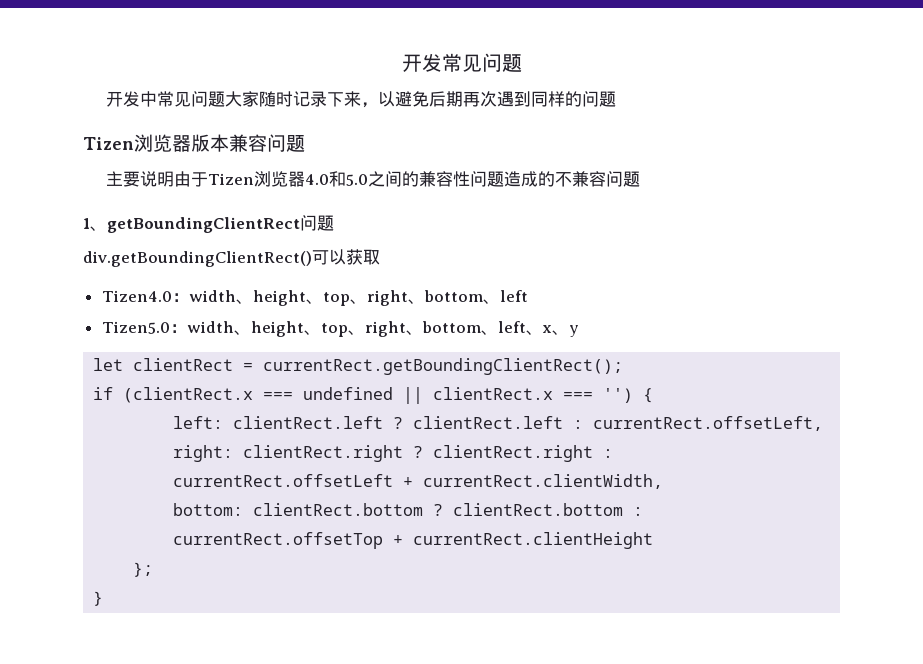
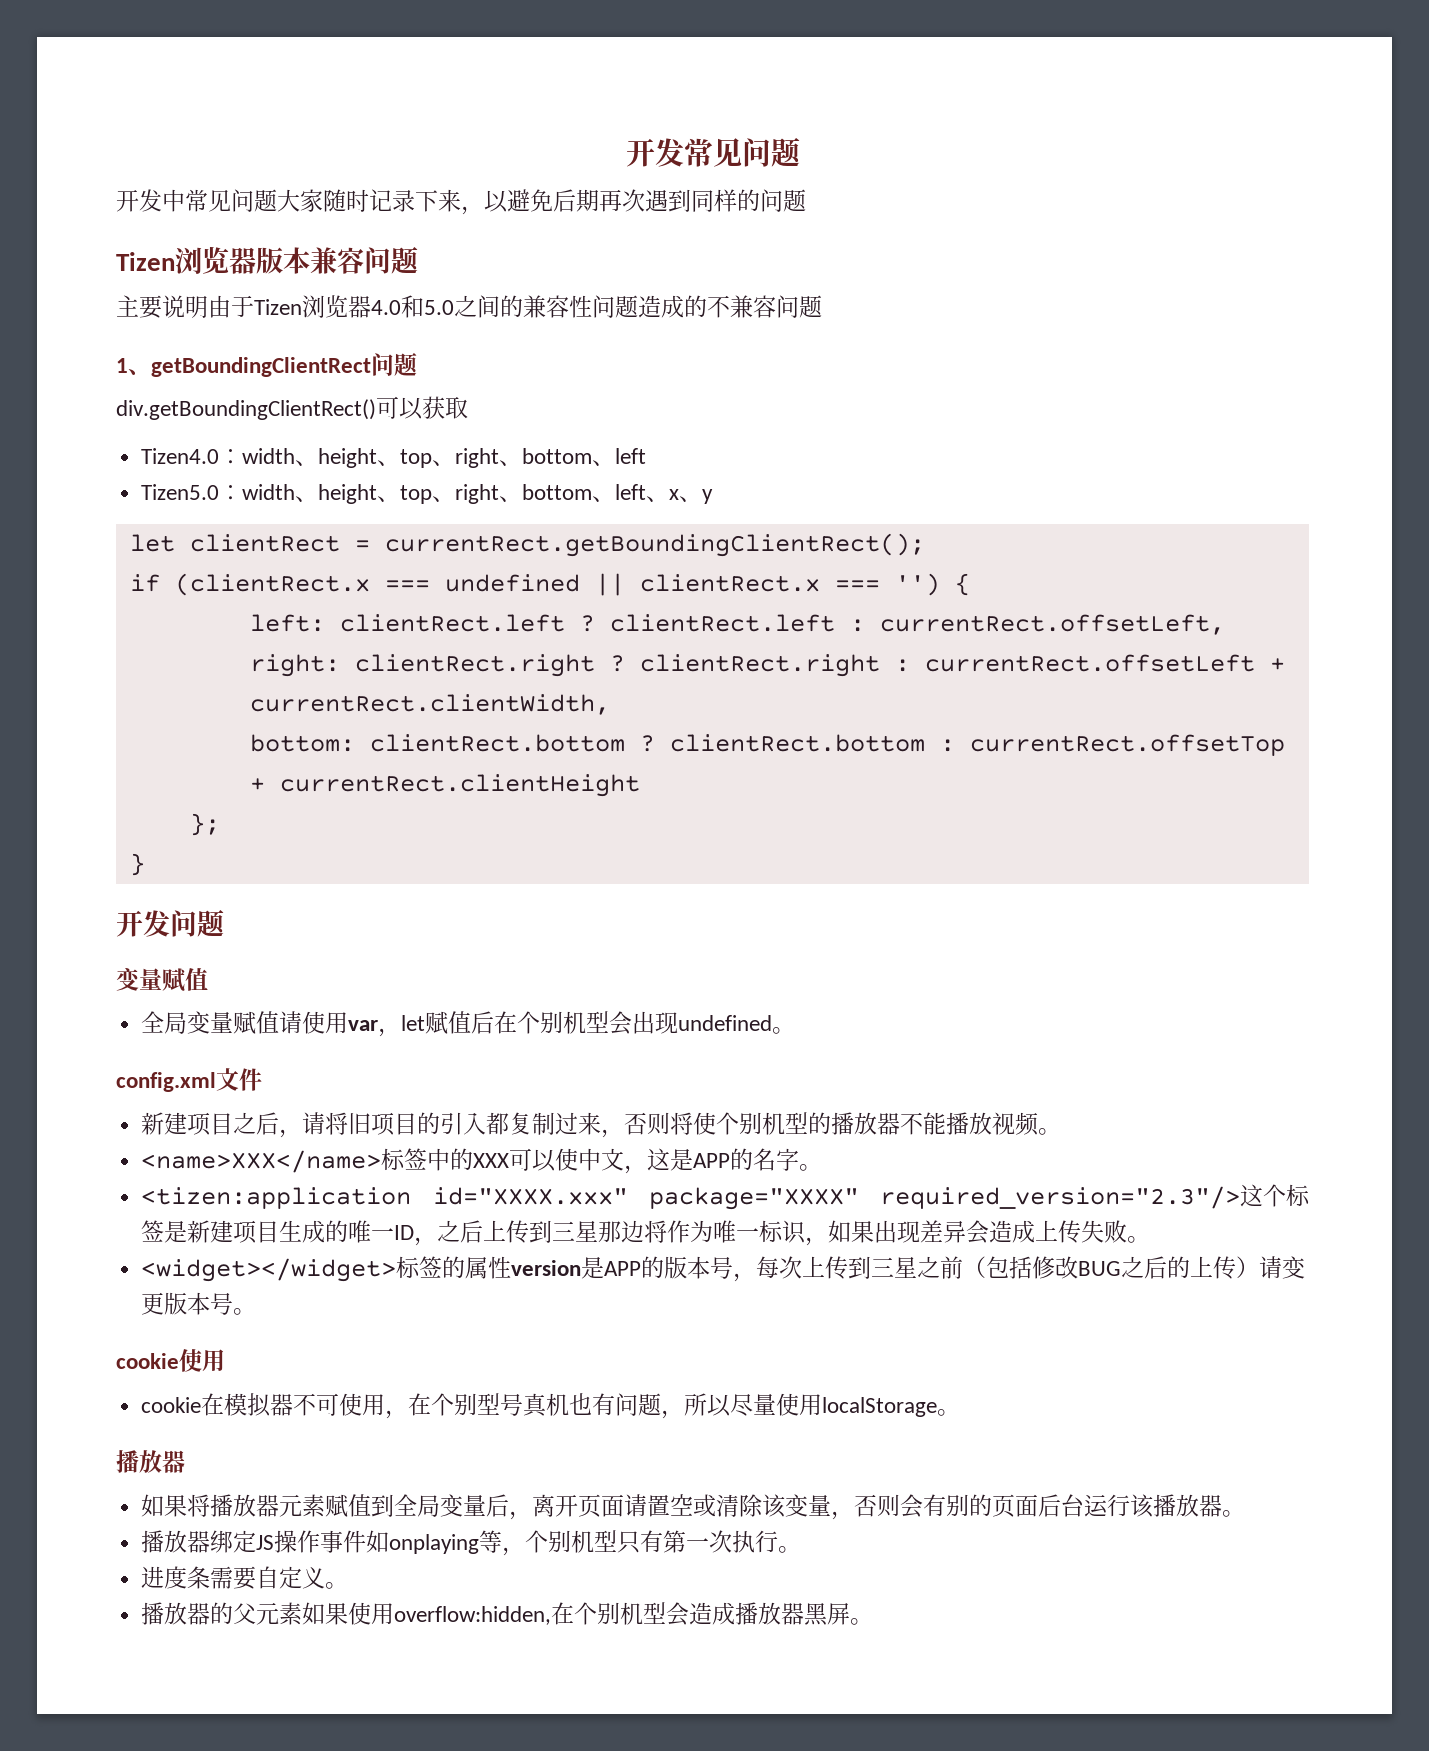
+ 开发问题
+ 变量赋值
+ 全局变量赋值请使用var，let赋值后在个别机型会出现undefined。
+ config.xml文件
+ 新建项目之后，请将旧项目的引入都复制过来，否则将使个别机型的播放器不能播放视频。
+ <name>XXX</name>标签中的XXX可以使中文，这是APP的名字。
+ <tizen:application id="XXXX.xxx" package="XXXX" required_version="2.3"/>这个标签是新建项目生成的唯一ID，之后上传到三星那边将作为唯一标识，如果出现差异会造成上传失败。
+ <widget></widget>标签的属性version是APP的版本号，每次上传到三星之前（包括修改BUG之后的上传）请变更版本号。
+ cookie使用
+ cookie在模拟器不可使用，在个别型号真机也有问题，所以尽量使用localStorage。
+ 播放器
+ 如果将播放器元素赋值到全局变量后，离开页面请置空或清除该变量，否则会有别的页面后台运行该播放器。
+ 播放器绑定JS操作事件如onplaying等，个别机型只有第一次执行。
+ 进度条需要自定义。
+ 播放器的父元素如果使用overflow:hidden,在个别机型会造成播放器黑屏。

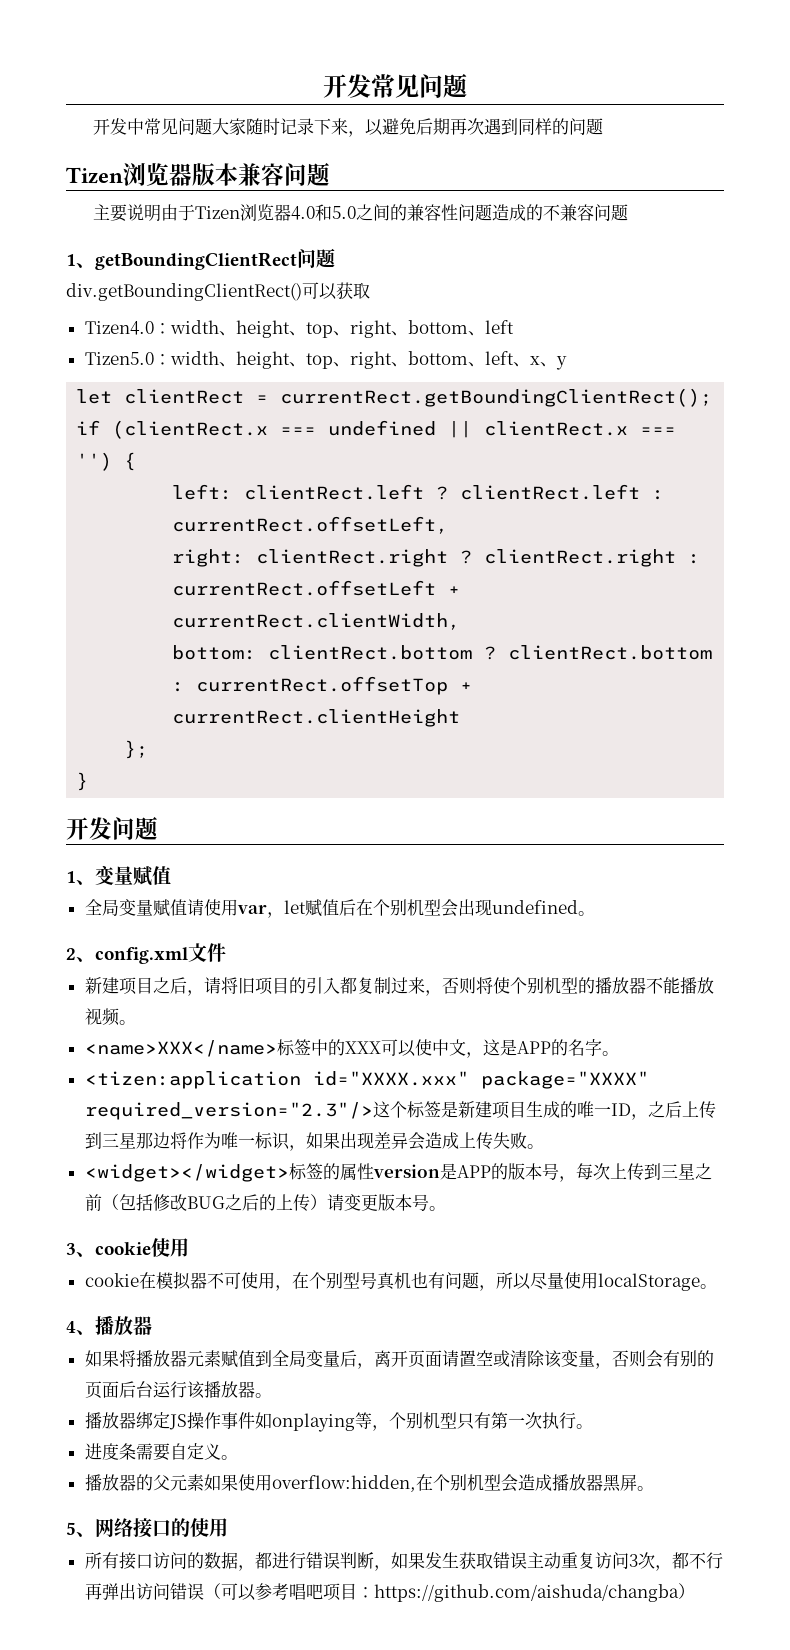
  开发问题
- 变量赋值
+ 1、变量赋值
- config.xml文件
+ 2、config.xml文件
- cookie使用
+ 3、cookie使用
  cookie在模拟器不可使用，在个别型号真机也有问题，所以尽量使用localStorage。
- 播放器
+ 4、播放器
+ 5、网络接口的使用
+ 所有接口访问的数据，都进行错误判断，如果发生获取错误主动重复访问3次，都不行再弹出访问错误（可以参考唱吧项目：https://github.com/aishuda/changba）

